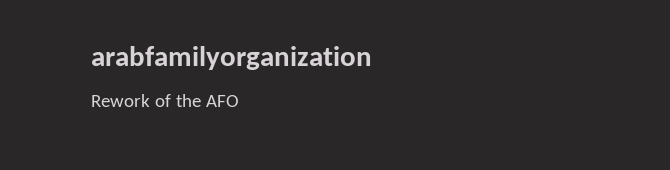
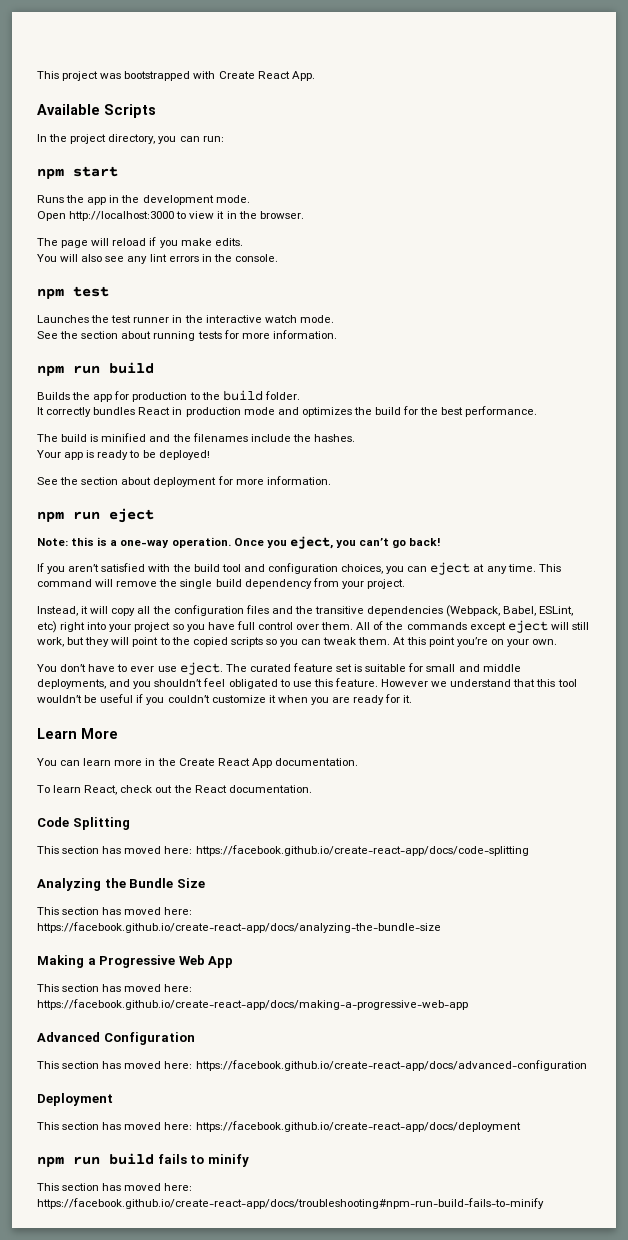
- arabfamilyorganization
- Rework of the AFO
+ This project was bootstrapped with Create React App.
+ Available Scripts
+ In the project directory, you can run:
+ npm start
+ Runs the app in the development mode.
+ Open http://localhost:3000 to view it in the browser.
+ The page will reload if you make edits.
+ You will also see any lint errors in the console.
+ npm test
+ Launches the test runner in the interactive watch mode.
+ See the section about running tests for more information.
+ npm run build
+ Builds the app for production to the build folder.
+ It correctly bundles React in production mode and optimizes the build for the best performance.
+ The build is minified and the filenames include the hashes.
+ Your app is ready to be deployed!
+ See the section about deployment for more information.
+ npm run eject
+ Note: this is a one-way operation. Once you eject, you can’t go back!
+ If you aren’t satisfied with the build tool and configuration choices, you can eject at any time. This command will remove the single build dependency from your project.
+ Instead, it will copy all the configuration files and the transitive dependencies (Webpack, Babel, ESLint, etc) right into your project so you have full control over them. All of the commands except eject will still work, but they will point to the copied scripts so you can tweak them. At this point you’re on your own.
+ You don’t have to ever use eject. The curated feature set is suitable for small and middle deployments, and you shouldn’t feel obligated to use this feature. However we understand that this tool wouldn’t be useful if you couldn’t customize it when you are ready for it.
+ Learn More
+ You can learn more in the Create React App documentation.
+ To learn React, check out the React documentation.
+ Code Splitting
+ This section has moved here: https://facebook.github.io/create-react-app/docs/code-splitting
+ Analyzing the Bundle Size
+ This section has moved here: https://facebook.github.io/create-react-app/docs/analyzing-the-bundle-size
+ Making a Progressive Web App
+ This section has moved here: https://facebook.github.io/create-react-app/docs/making-a-progressive-web-app
+ Advanced Configuration
+ This section has moved here: https://facebook.github.io/create-react-app/docs/advanced-configuration
+ Deployment
+ This section has moved here: https://facebook.github.io/create-react-app/docs/deployment
+ npm run build fails to minify
+ This section has moved here: https://facebook.github.io/create-react-app/docs/troubleshooting#npm-run-build-fails-to-minify

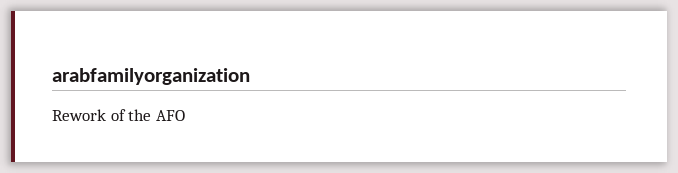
- This project was bootstrapped with Create React App.
- Available Scripts
- In the project directory, you can run:
- npm start
- Runs the app in the development mode.
- Open http://localhost:3000 to view it in the browser.
- The page will reload if you make edits.
- You will also see any lint errors in the console.
- npm test
- Launches the test runner in the interactive watch mode.
- See the section about running tests for more information.
- npm run build
- Builds the app for production to the build folder.
- It correctly bundles React in production mode and optimizes the build for the best performance.
- The build is minified and the filenames include the hashes.
- Your app is ready to be deployed!
- See the section about deployment for more information.
- npm run eject
- Note: this is a one-way operation. Once you eject, you can’t go back!
- If you aren’t satisfied with the build tool and configuration choices, you can eject at any time. This command will remove the single build dependency from your project.
- Instead, it will copy all the configuration files and the transitive dependencies (Webpack, Babel, ESLint, etc) right into your project so you have full control over them. All of the commands except eject will still work, but they will point to the copied scripts so you can tweak them. At this point you’re on your own.
- You don’t have to ever use eject. The curated feature set is suitable for small and middle deployments, and you shouldn’t feel obligated to use this feature. However we understand that this tool wouldn’t be useful if you couldn’t customize it when you are ready for it.
- Learn More
- You can learn more in the Create React App documentation.
- To learn React, check out the React documentation.
- Code Splitting
- This section has moved here: https://facebook.github.io/create-react-app/docs/code-splitting
- Analyzing the Bundle Size
- This section has moved here: https://facebook.github.io/create-react-app/docs/analyzing-the-bundle-size
- Making a Progressive Web App
- This section has moved here: https://facebook.github.io/create-react-app/docs/making-a-progressive-web-app
- Advanced Configuration
- This section has moved here: https://facebook.github.io/create-react-app/docs/advanced-configuration
- Deployment
- This section has moved here: https://facebook.github.io/create-react-app/docs/deployment
- npm run build fails to minify
- This section has moved here: https://facebook.github.io/create-react-app/docs/troubleshooting#npm-run-build-fails-to-minify
+ arabfamilyorganization
+ Rework of the AFO

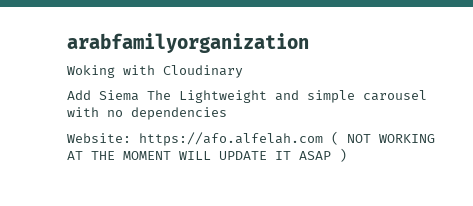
- Rework of the AFO
+ Woking with Cloudinary
+ Add Siema The Lightweight and simple carousel with no dependencies
+ Website: https://afo.alfelah.com ( NOT WORKING AT THE MOMENT WILL UPDATE IT ASAP )

